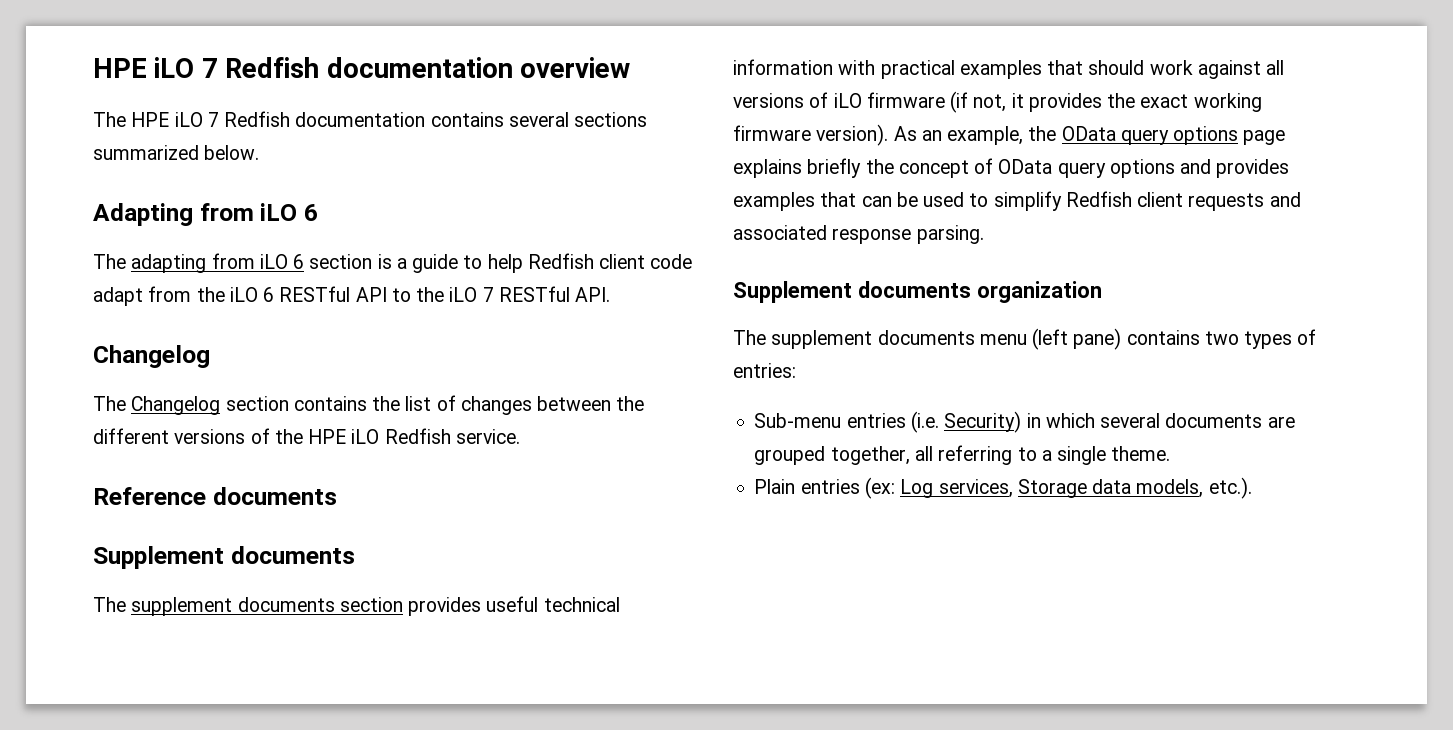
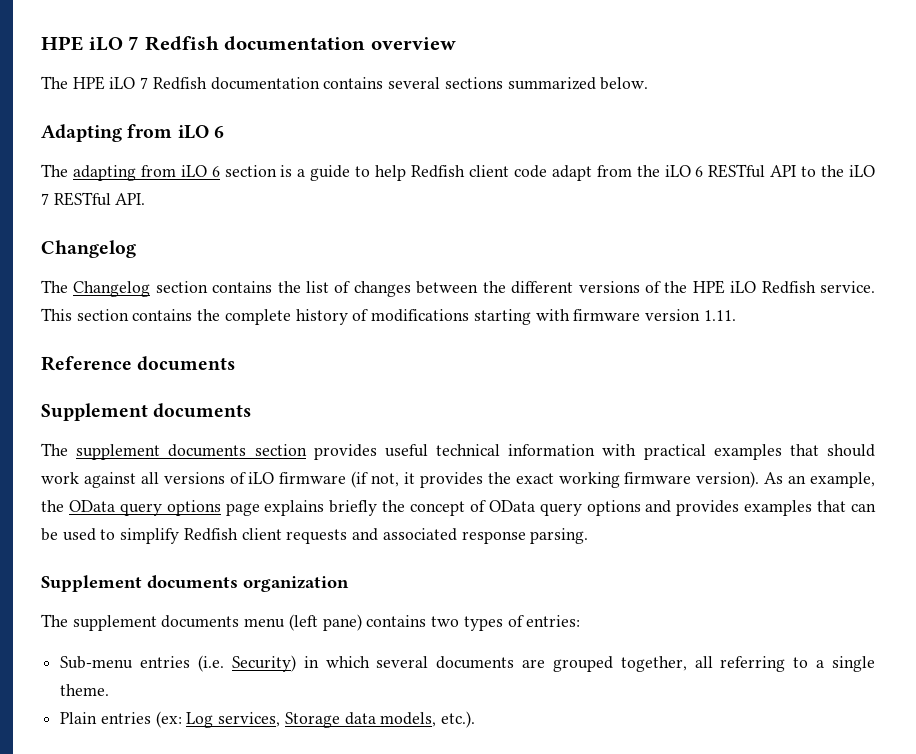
+ This section contains the complete history of modifications starting with firmware version 1.11.

